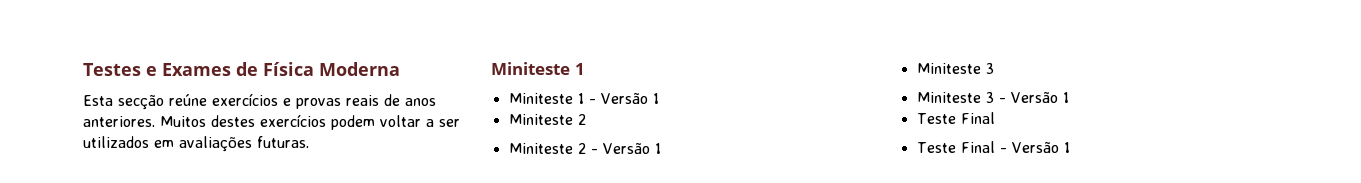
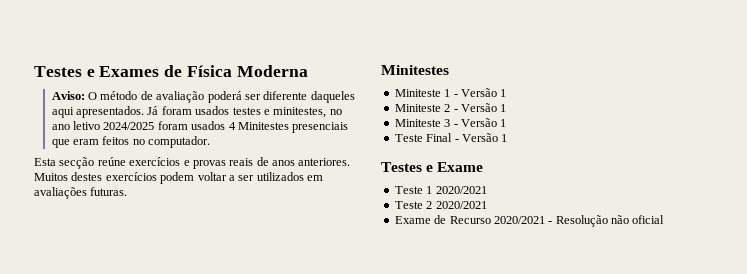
+ Aviso: O método de avaliação poderá ser diferente daqueles aqui apresentados. Já foram usados testes e minitestes, no ano letivo 2024/2025 foram usados 4 Minitestes presenciais que eram feitos no computador.
  Muitos destes exercícios podem voltar a ser utilizados em avaliações futuras.
- Miniteste 1
+ Minitestes
  Miniteste 1 - Versão 1
- Miniteste 2
  Miniteste 2 - Versão 1
- Miniteste 3
  Miniteste 3 - Versão 1
- Teste Final
  Teste Final - Versão 1
+ Testes e Exame
+ Teste 1 2020/2021
+ Teste 2 2020/2021
+ Exame de Recurso 2020/2021 - Resolução não oficial

